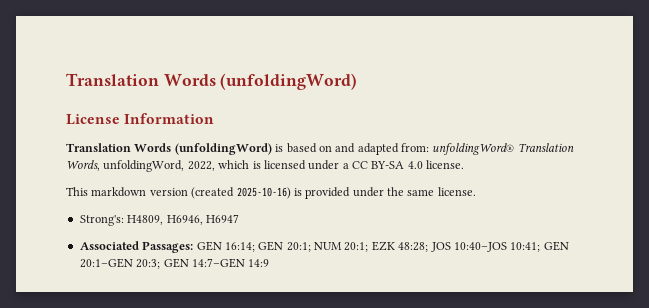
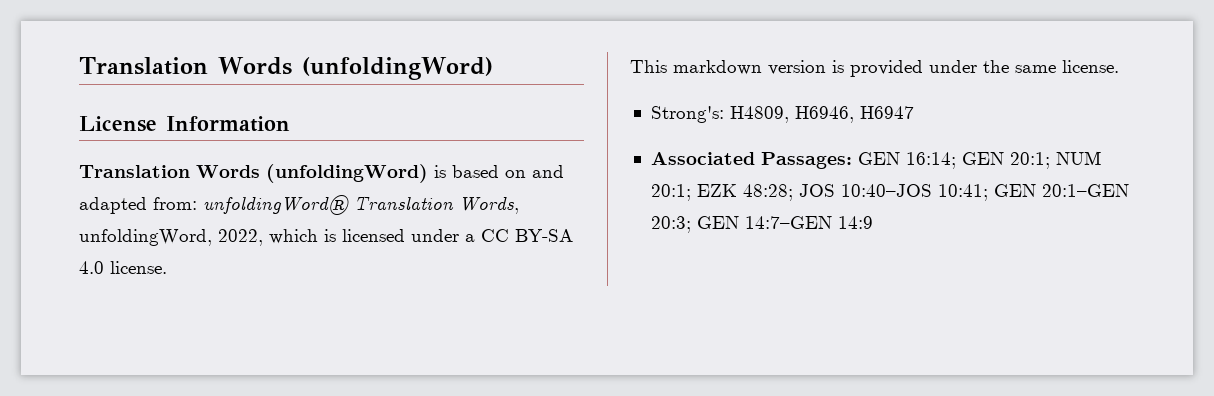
- This markdown version (created 2025-10-16) is provided under the same license.
+ This markdown version is provided under the same license.

